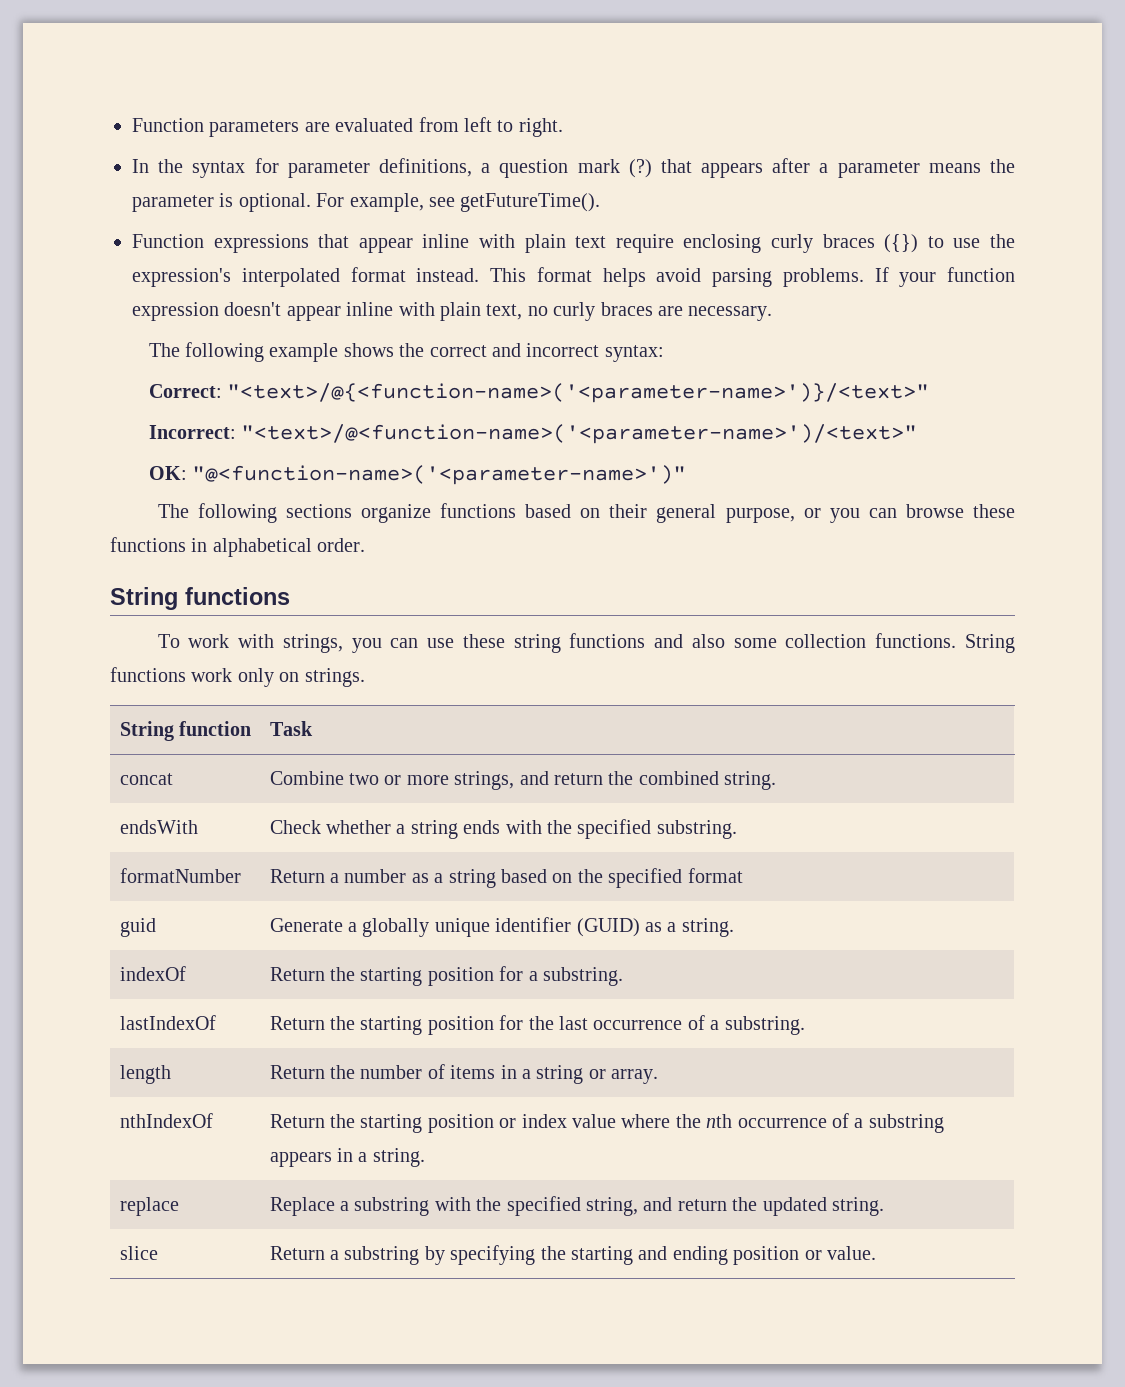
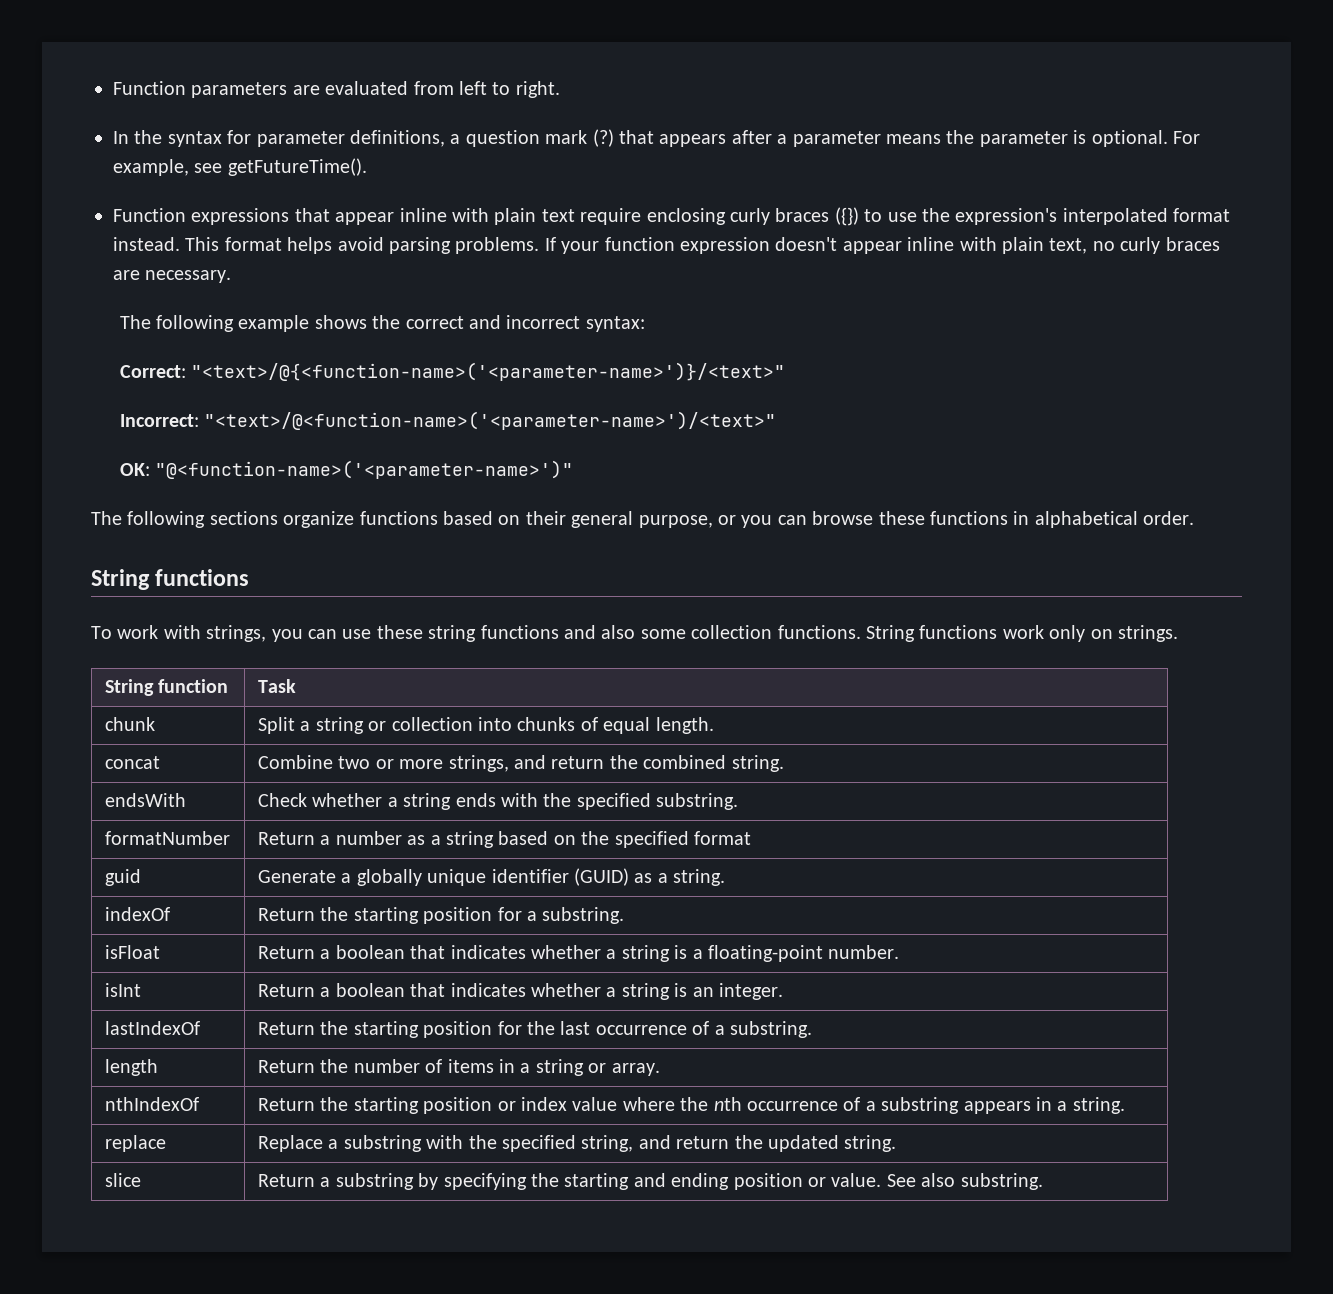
+ chunk | Split a string or collection into chunks of equal length.
+ isFloat | Return a boolean that indicates whether a string is a floating-point number.
+ isInt | Return a boolean that indicates whether a string is an integer.
- slice | Return a substring by specifying the starting and ending position or value.
+ slice | Return a substring by specifying the starting and ending position or value. See also substring.

